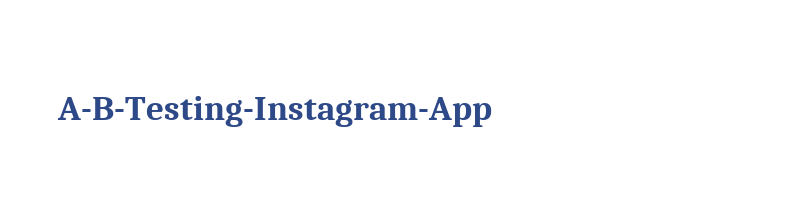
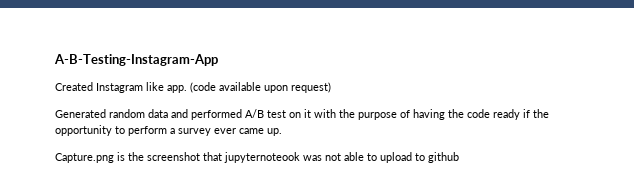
+ Created Instagram like app. (code available upon request)
+ Generated random data and performed A/B test on it with the purpose of having the code ready if the opportunity to perform a survey ever came up.
+ Capture.png is the screenshot that jupyternoteook was not able to upload to github

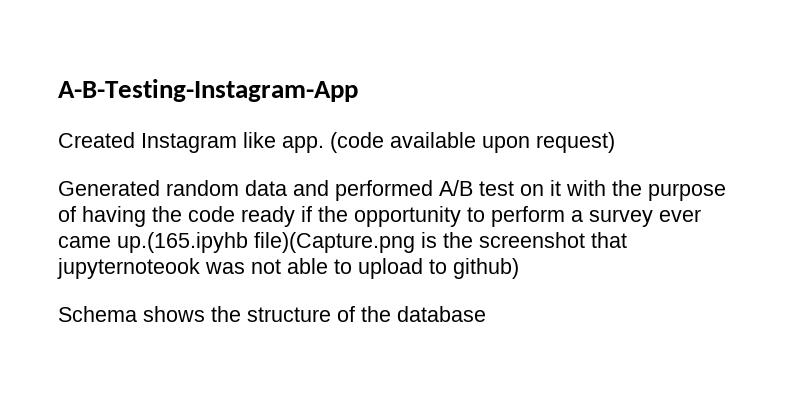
- Generated random data and performed A/B test on it with the purpose of having the code ready if the opportunity to perform a survey ever came up.
- Capture.png is the screenshot that jupyternoteook was not able to upload to github
+ Generated random data and performed A/B test on it with the purpose of having the code ready if the opportunity to perform a survey ever came up.(165.ipyhb file)(Capture.png is the screenshot that jupyternoteook was not able to upload to github)
+ Schema shows the structure of the database

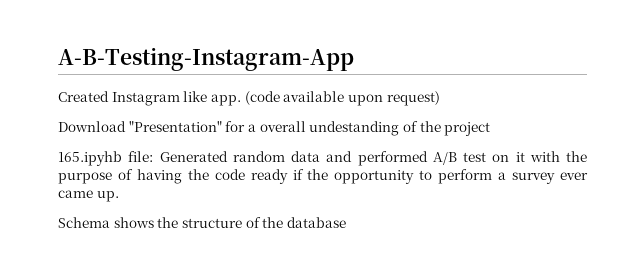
- Generated random data and performed A/B test on it with the purpose of having the code ready if the opportunity to perform a survey ever came up.(165.ipyhb file)(Capture.png is the screenshot that jupyternoteook was not able to upload to github)
+ Download "Presentation" for a overall undestanding of the project
+ 165.ipyhb file: Generated random data and performed A/B test on it with the purpose of having the code ready if the opportunity to perform a survey ever came up.

